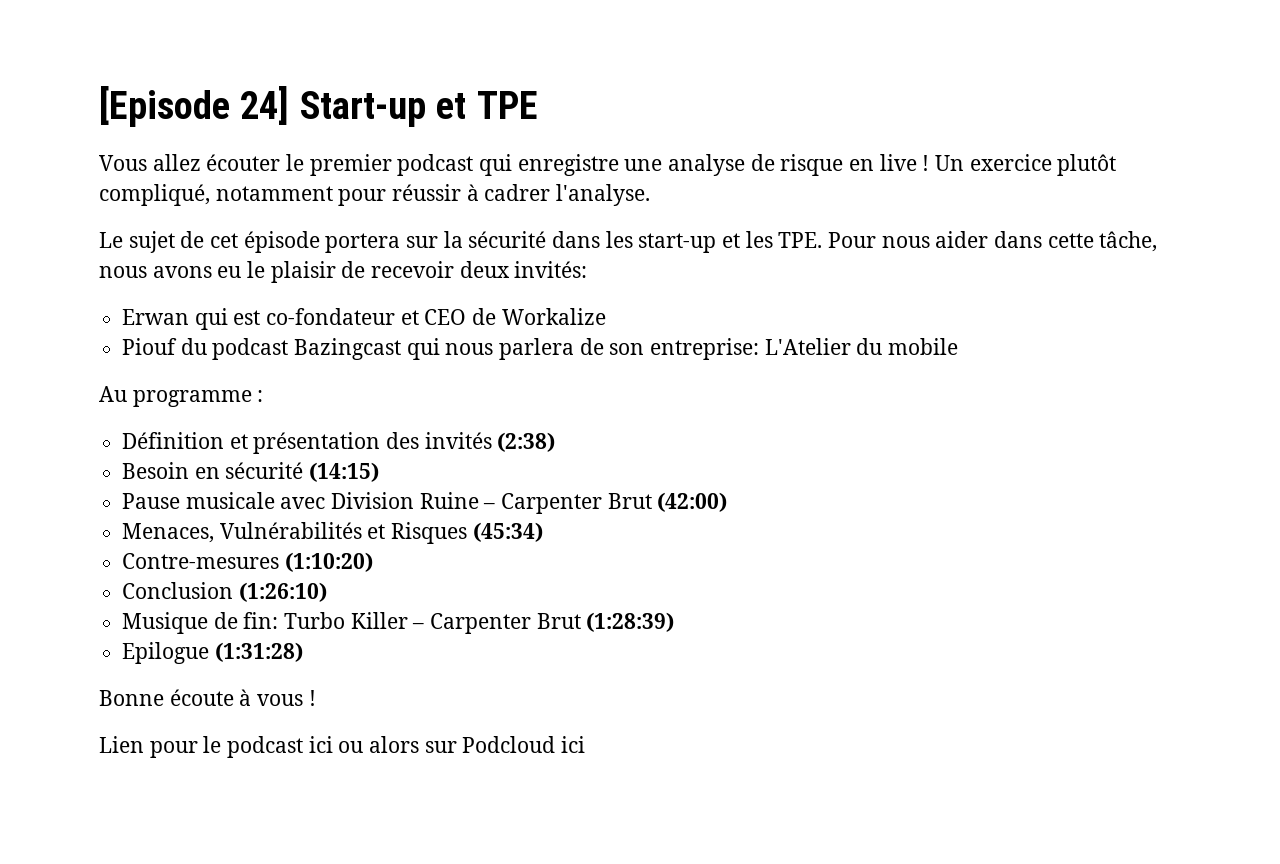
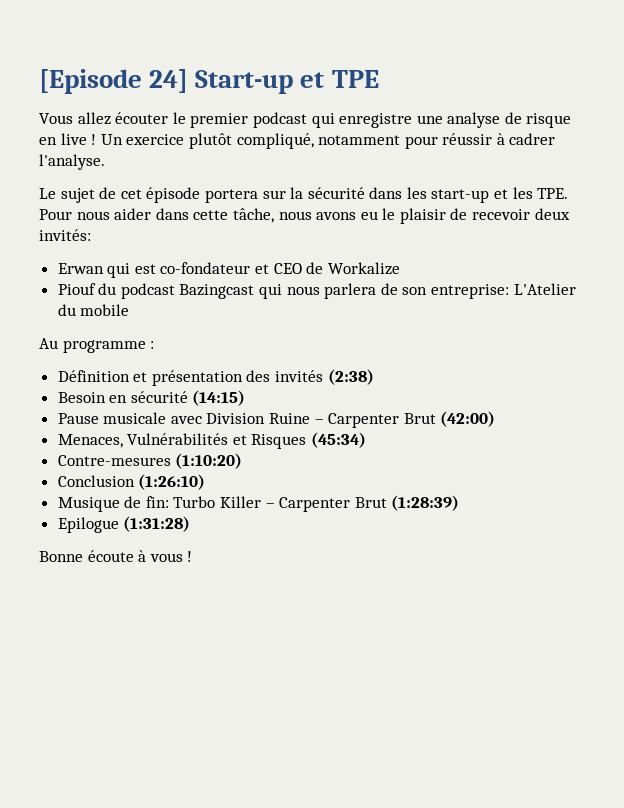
- Lien pour le podcast ici ou alors sur Podcloud ici

